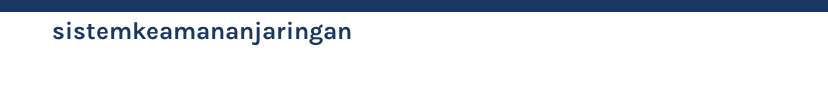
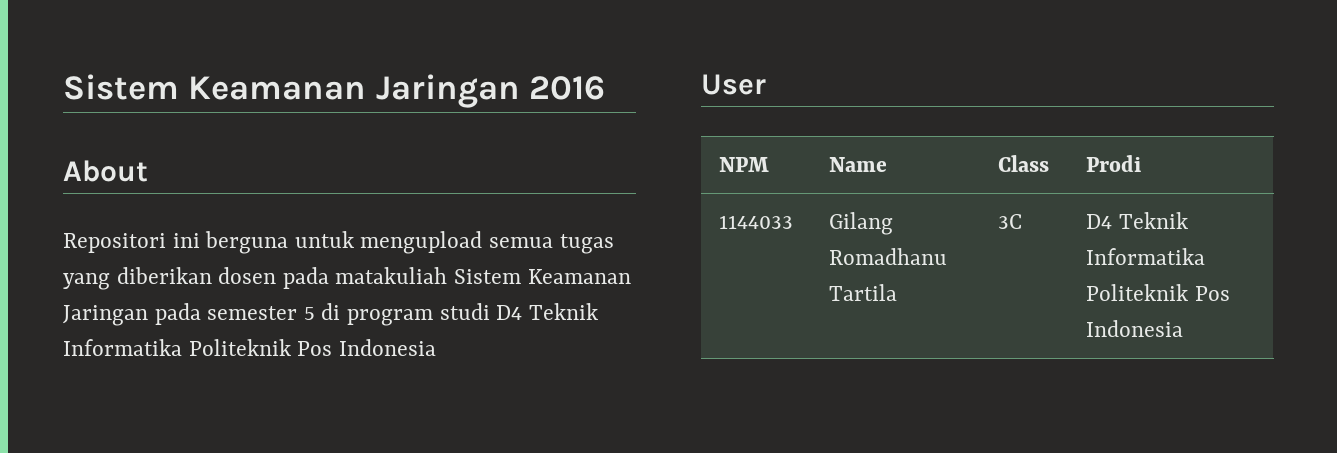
- sistemkeamananjaringan
+ Sistem Keamanan Jaringan 2016
+ About
+ Repositori ini berguna untuk mengupload semua tugas yang diberikan dosen pada matakuliah Sistem Keamanan Jaringan pada semester 5 di program studi D4 Teknik Informatika Politeknik Pos Indonesia
+ User
+ NPM | Name | Class | Prodi
+ 1144033 | Gilang Romadhanu Tartila | 3C | D4 Teknik Informatika Politeknik Pos Indonesia

